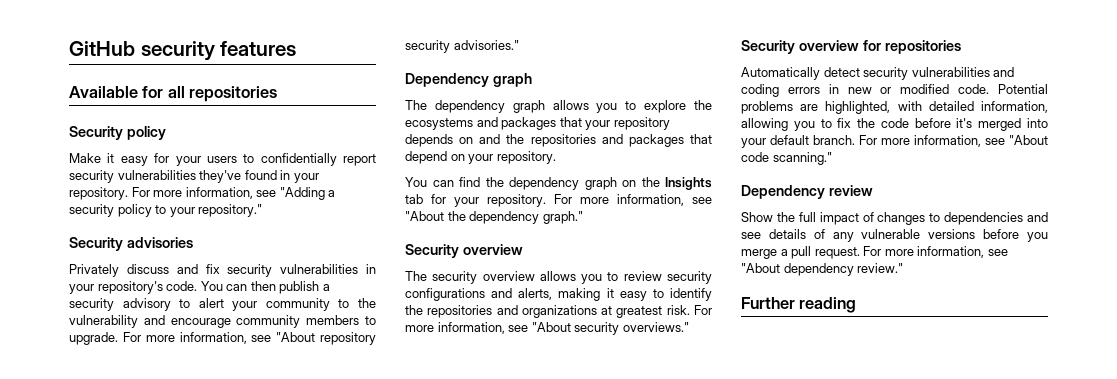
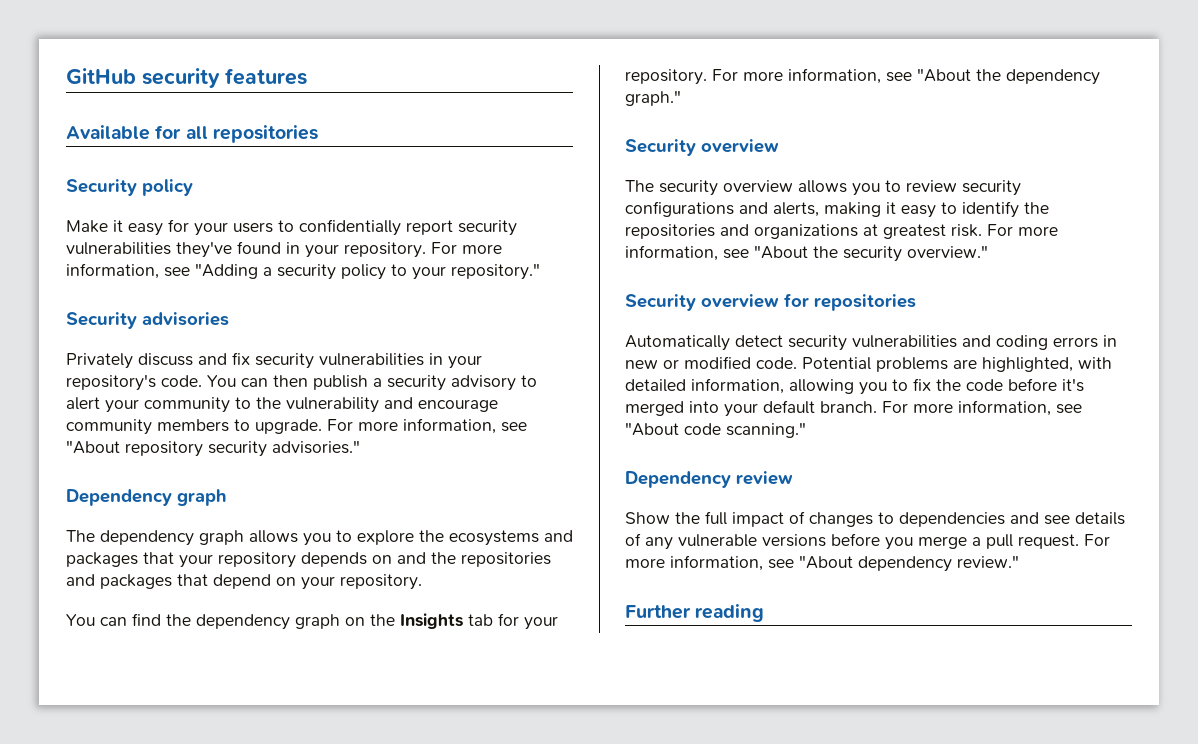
- For more information, see "About security overviews."
+ For more information, see "About the security overview."

